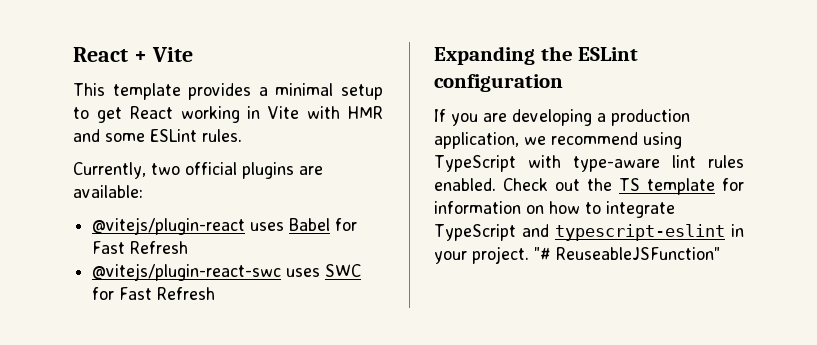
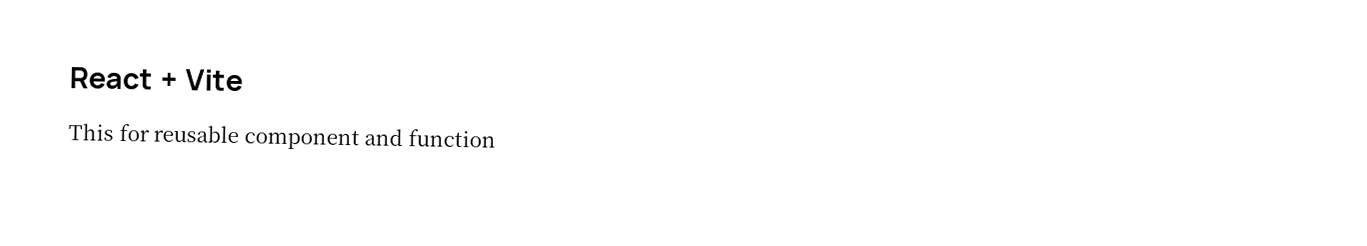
- This template provides a minimal setup to get React working in Vite with HMR and some ESLint rules.
- Currently, two official plugins are available:
- @vitejs/plugin-react uses Babel for Fast Refresh
- @vitejs/plugin-react-swc uses SWC for Fast Refresh
- Expanding the ESLint configuration
- If you are developing a production application, we recommend using TypeScript with type-aware lint rules enabled. Check out the TS template for information on how to integrate TypeScript and typescript-eslint in your project. "# ReuseableJSFunction"
+ This for reusable component and function

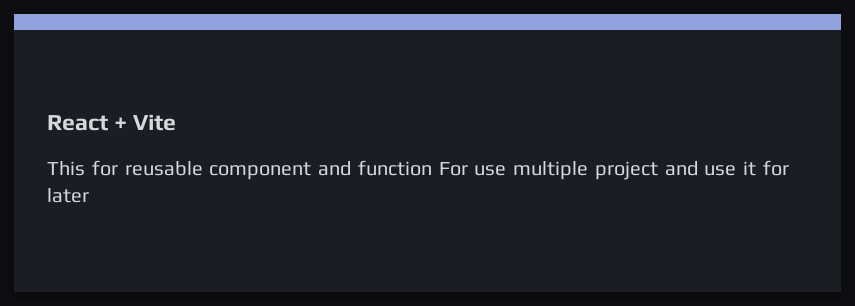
- This for reusable component and function
+ This for reusable component and function For use multiple project and use it for later

